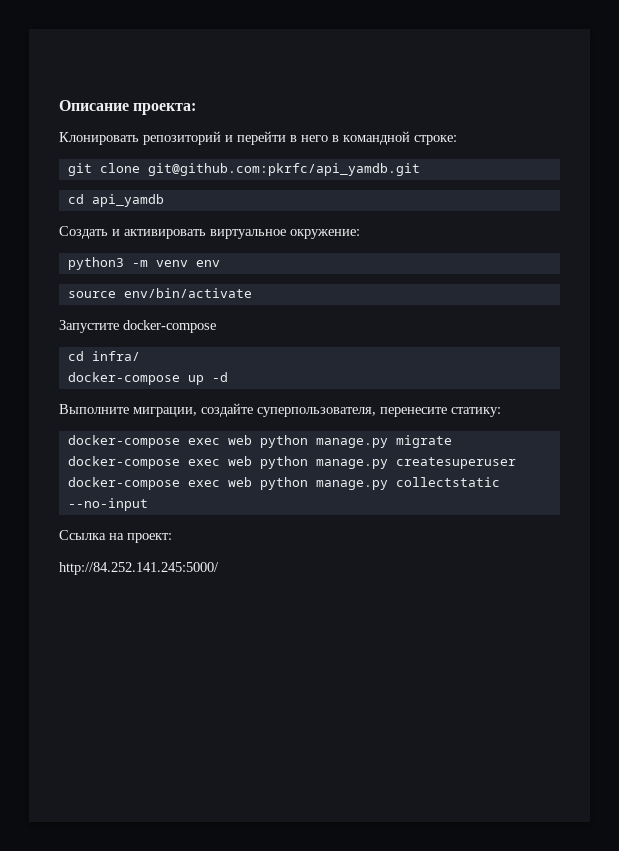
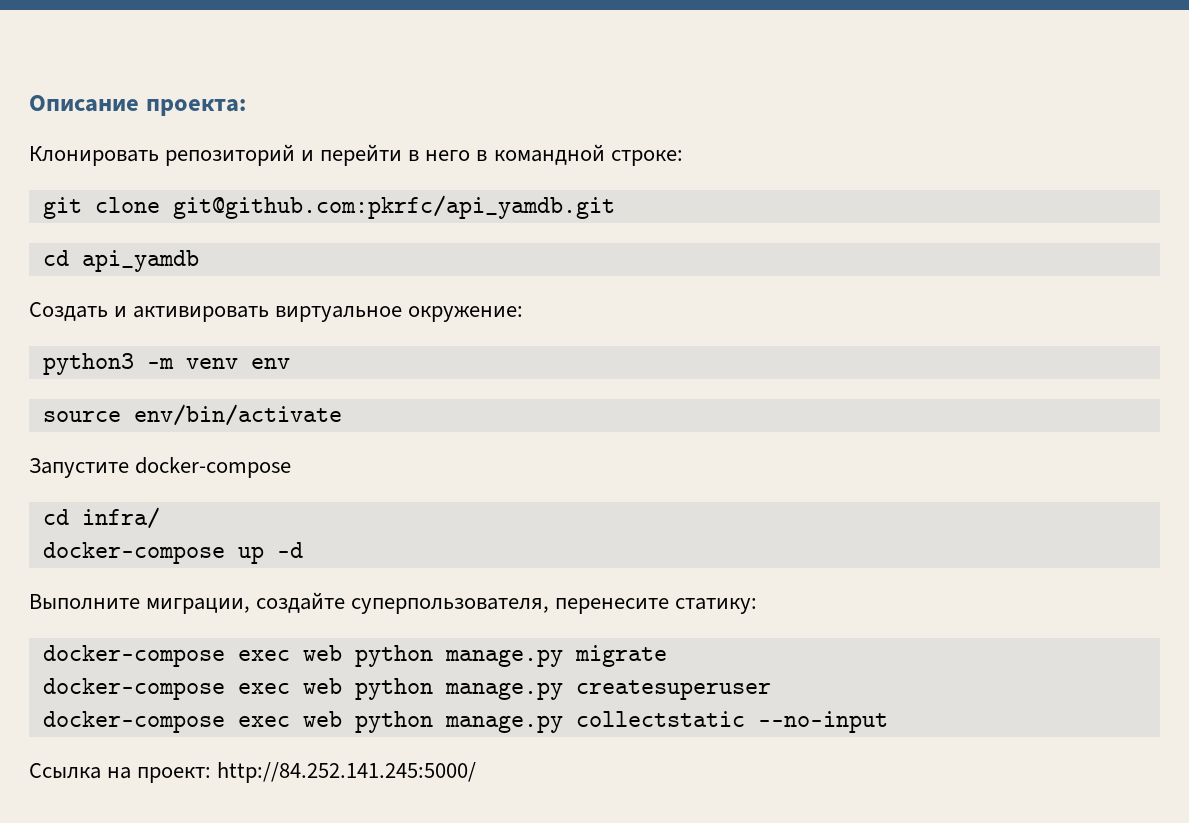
- Ссылка на проект:
- http://84.252.141.245:5000/
+ Ссылка на проект: http://84.252.141.245:5000/

